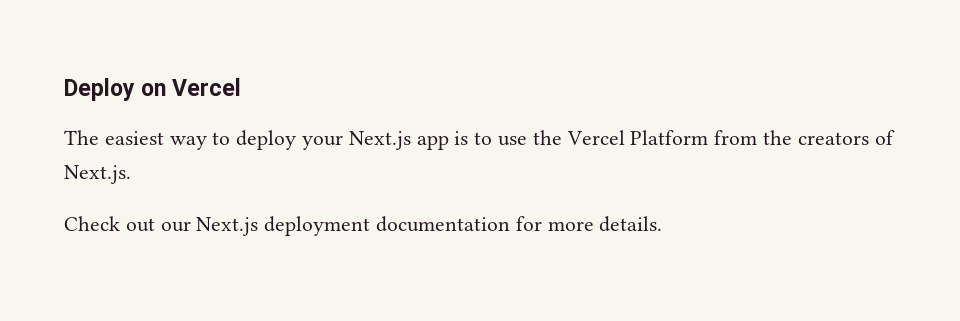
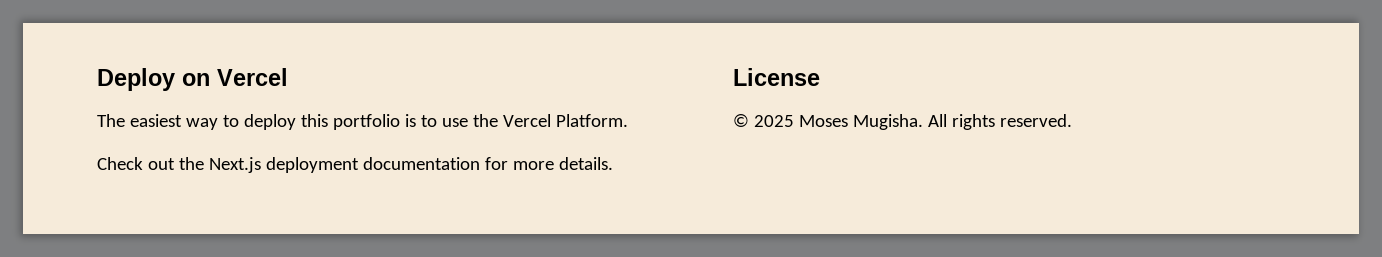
- The easiest way to deploy your Next.js app is to use the Vercel Platform from the creators of Next.js.
+ The easiest way to deploy this portfolio is to use the Vercel Platform.
- Check out our Next.js deployment documentation for more details.
+ Check out the Next.js deployment documentation for more details.
+ License
+ © 2025 Moses Mugisha. All rights reserved.

